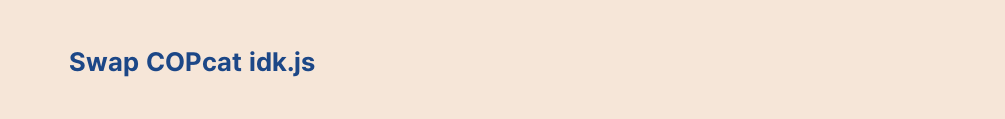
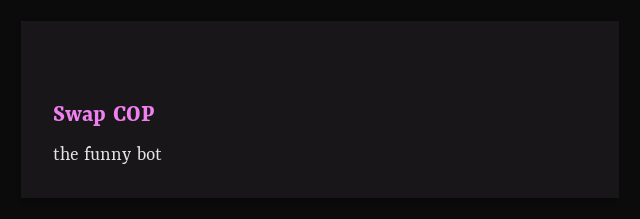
- Swap COPcat idk.js
+ Swap COP
+ the funny bot

